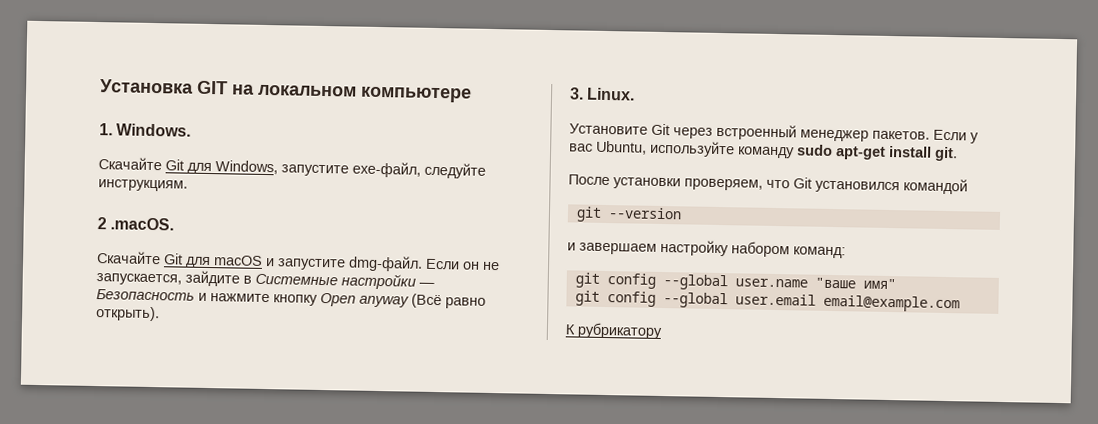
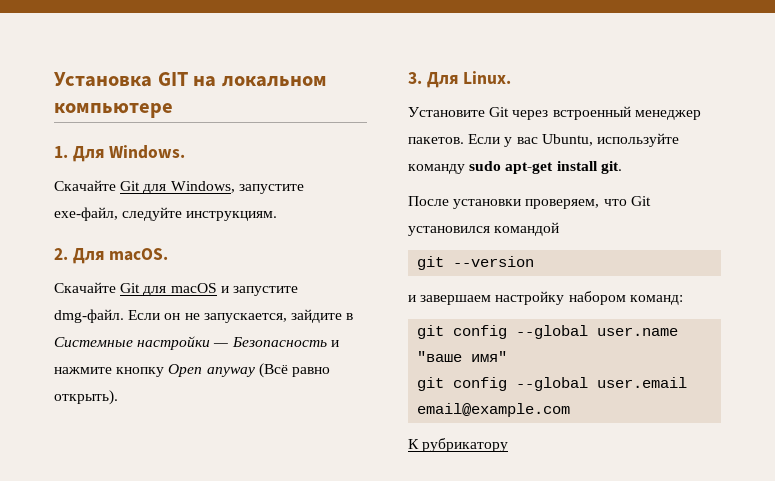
- 1. Windows.
+ 1. Для Windows.
- 2 .macOS.
+ 2. Для macOS.
- 3. Linux.
+ 3. Для Linux.

